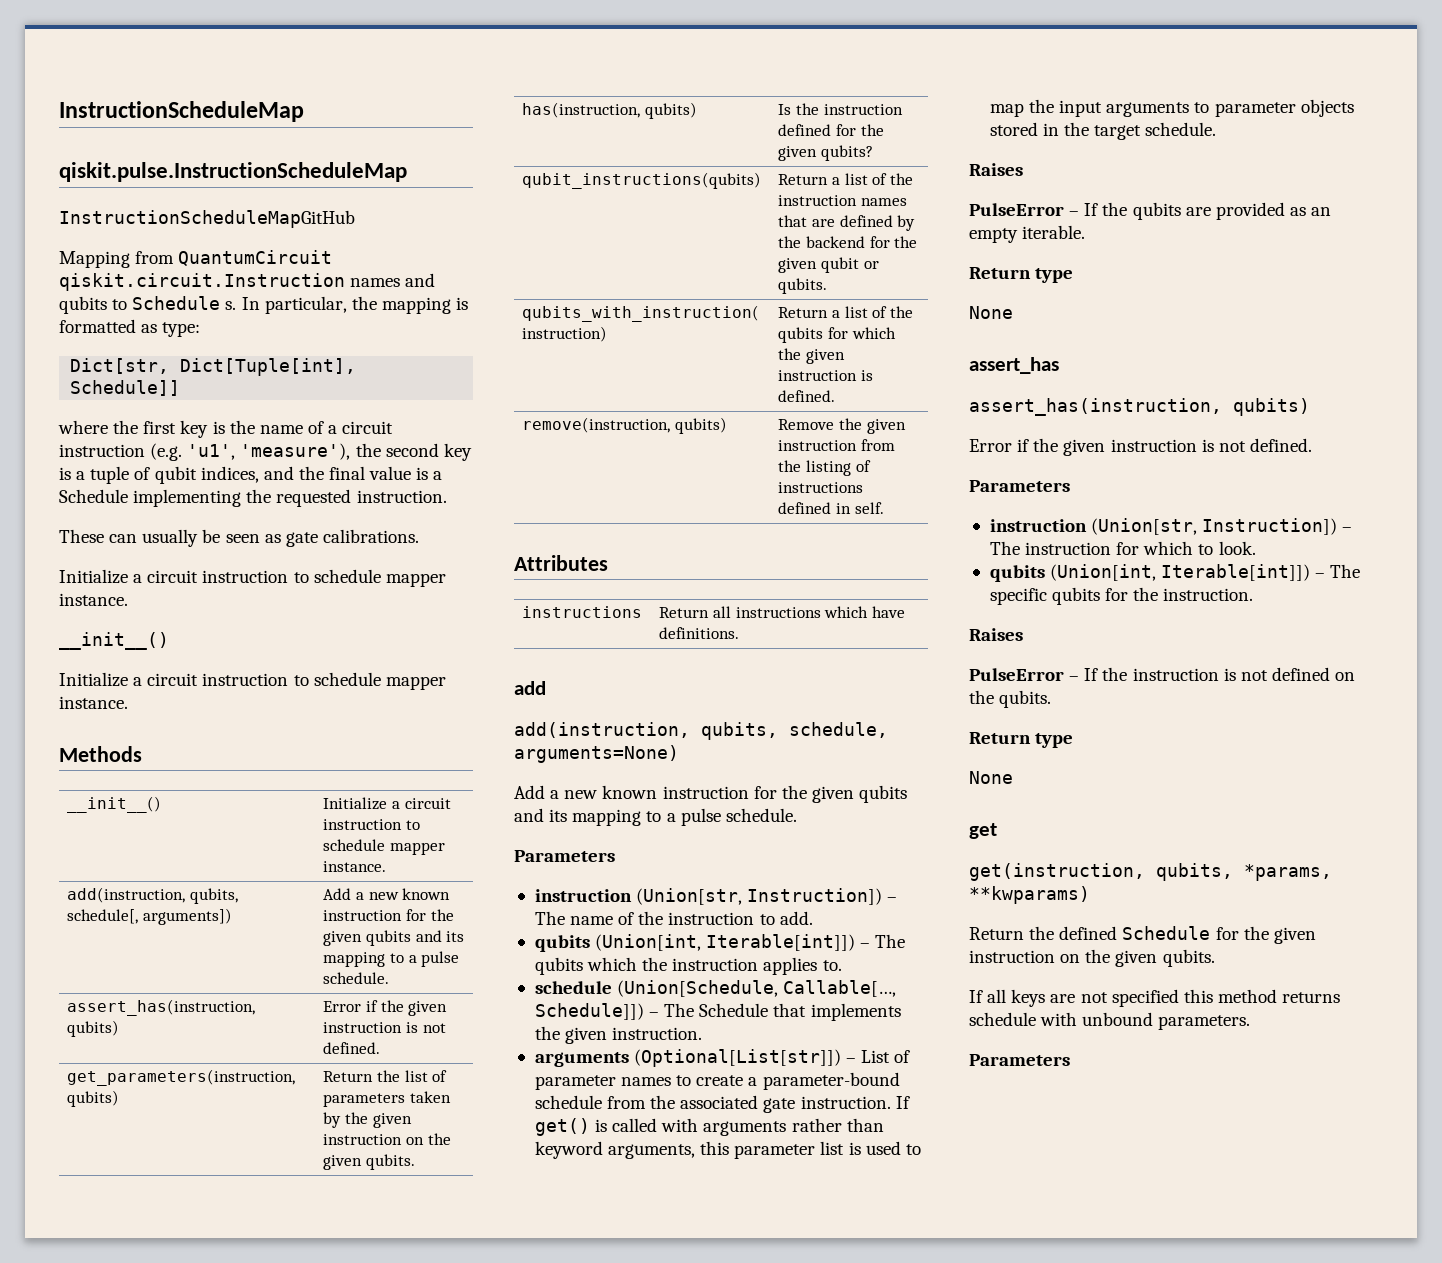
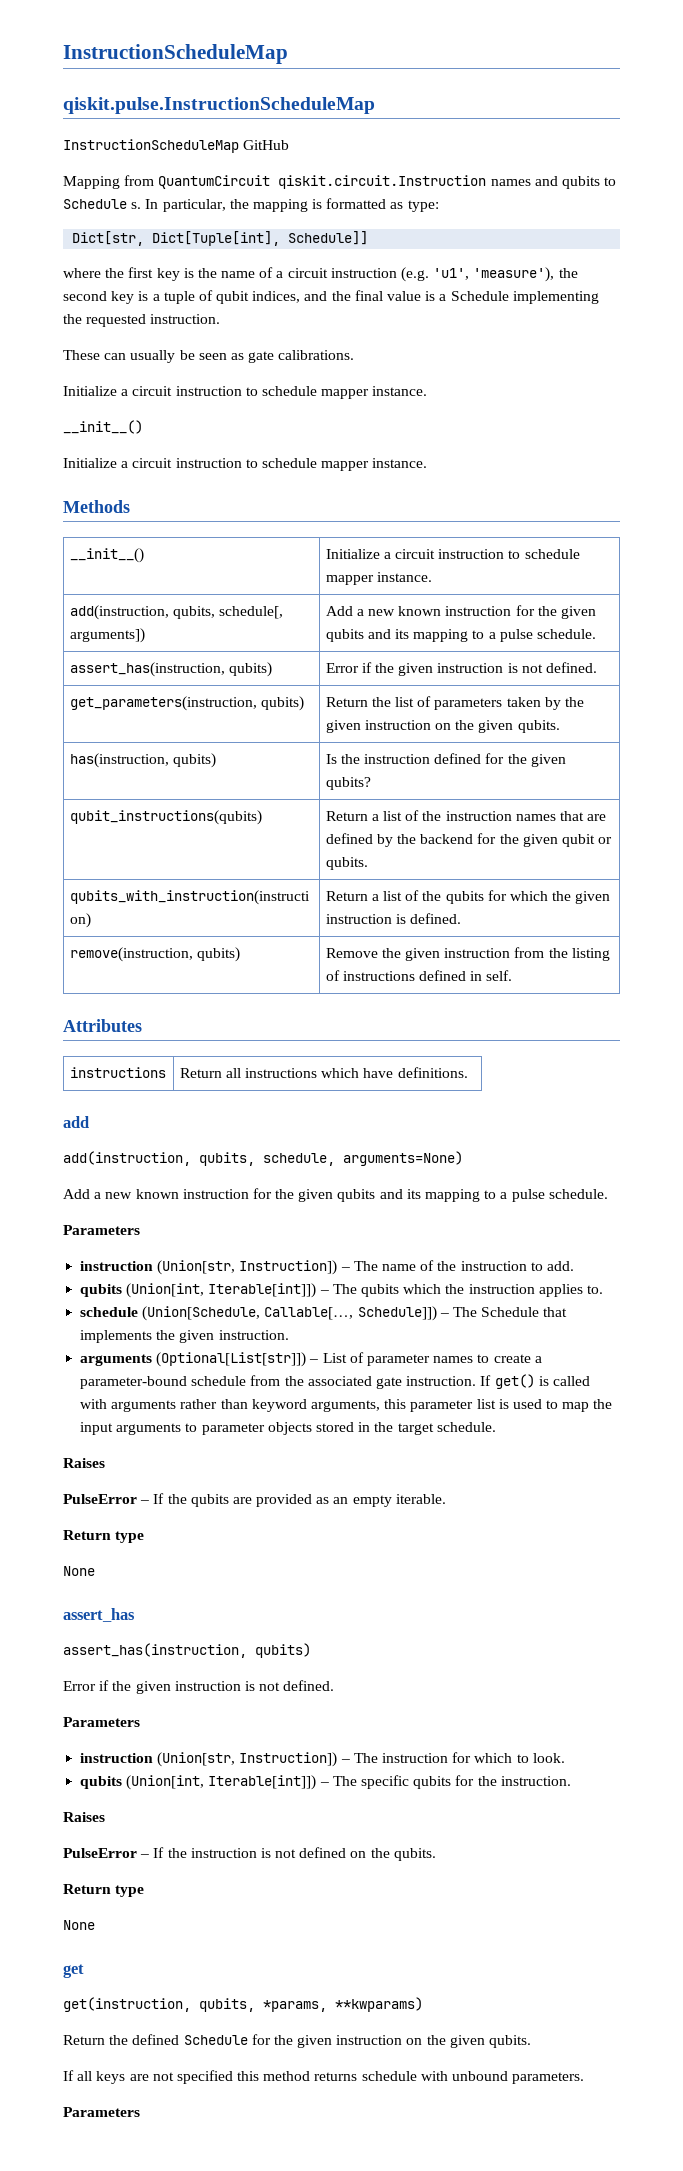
- InstructionScheduleMapGitHub
+ InstructionScheduleMap GitHub

